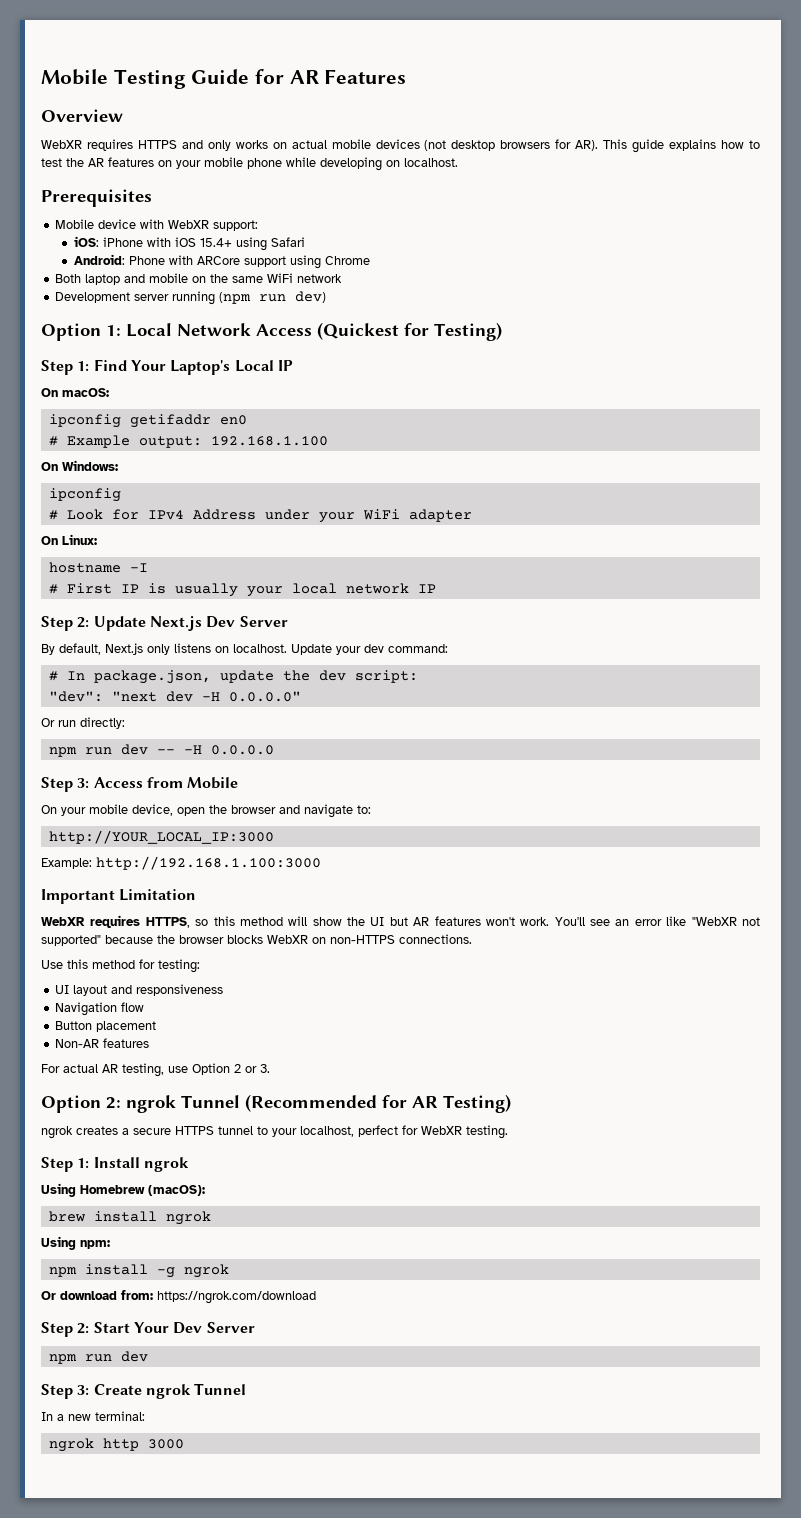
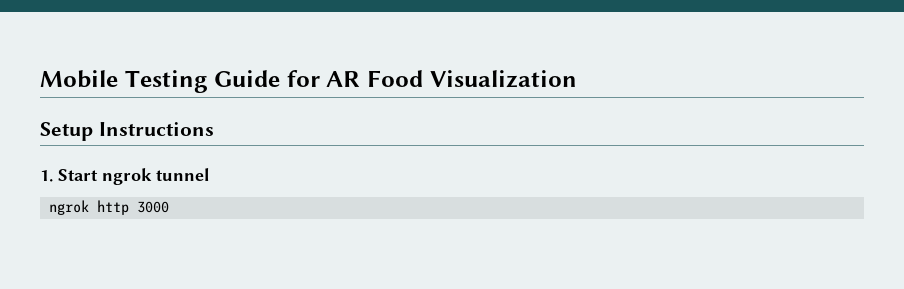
- Mobile Testing Guide for AR Features
- Overview
- WebXR requires HTTPS and only works on actual mobile devices (not desktop browsers for AR). This guide explains how to test the AR features on your mobile phone while developing on localhost.
- Prerequisites
- Mobile device with WebXR support:
- iOS: iPhone with iOS 15.4+ using Safari
- Android: Phone with ARCore support using Chrome
- Both laptop and mobile on the same WiFi network
- Development server running (npm run dev)
- Option 1: Local Network Access (Quickest for Testing)
- Step 1: Find Your Laptop's Local IP
- On macOS:
- ipconfig getifaddr en0
- # Example output: 192.168.1.100
- On Windows:
- ipconfig
- # Look for IPv4 Address under your WiFi adapter
- On Linux:
- hostname -I
- # First IP is usually your local network IP
- Step 2: Update Next.js Dev Server
- By default, Next.js only listens on localhost. Update your dev command:
- # In package.json, update the dev script:
- "dev": "next dev -H 0.0.0.0"
- Or run directly:
- npm run dev -- -H 0.0.0.0
- Step 3: Access from Mobile
- On your mobile device, open the browser and navigate to:
- http://YOUR_LOCAL_IP:3000
- Example: http://192.168.1.100:3000
- Important Limitation
- WebXR requires HTTPS, so this method will show the UI but AR features won't work. You'll see an error like "WebXR not supported" because the browser blocks WebXR on non-HTTPS connections.
- Use this method for testing:
- UI layout and responsiveness
- Navigation flow
- Button placement
- Non-AR features
- For actual AR testing, use Option 2 or 3.
- Option 2: ngrok Tunnel (Recommended for AR Testing)
- ngrok creates a secure HTTPS tunnel to your localhost, perfect for WebXR testing.
- Step 1: Install ngrok
- Using Homebrew (macOS):
- brew install ngrok
- Using npm:
- npm install -g ngrok
- Or download from: https://ngrok.com/download
- Step 2: Start Your Dev Server
- npm run dev
- Step 3: Create ngrok Tunnel
- In a new terminal:
+ Mobile Testing Guide for AR Food Visualization
+ Setup Instructions
+ 1. Start ngrok tunnel

